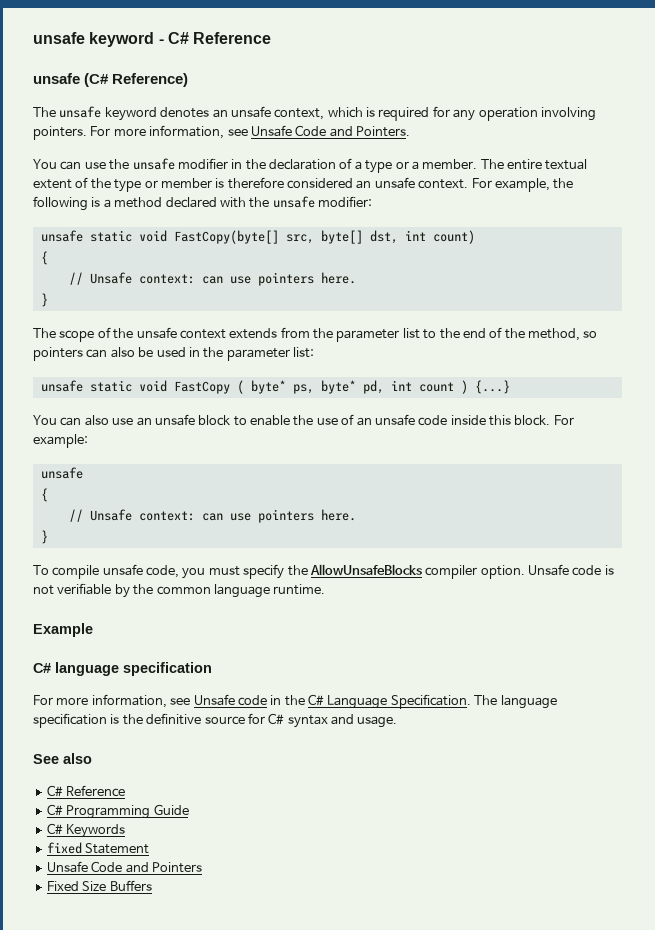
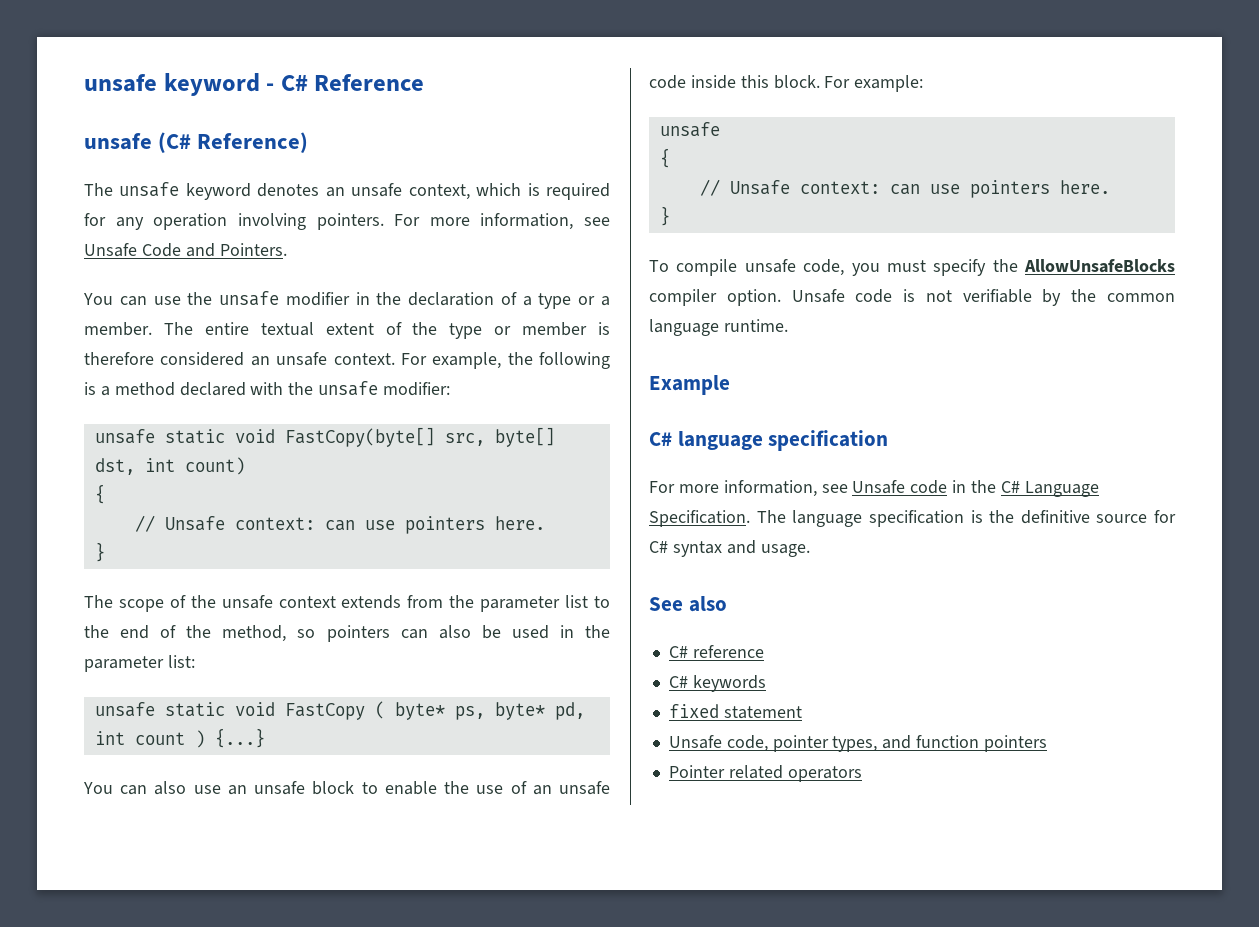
  See also
- C# Reference
- C# Programming Guide
- C# Keywords
+ C# reference
+ C# keywords
- fixed Statement
- Unsafe Code and Pointers
- Fixed Size Buffers
+ fixed statement
+ Unsafe code, pointer types, and function pointers
+ Pointer related operators

